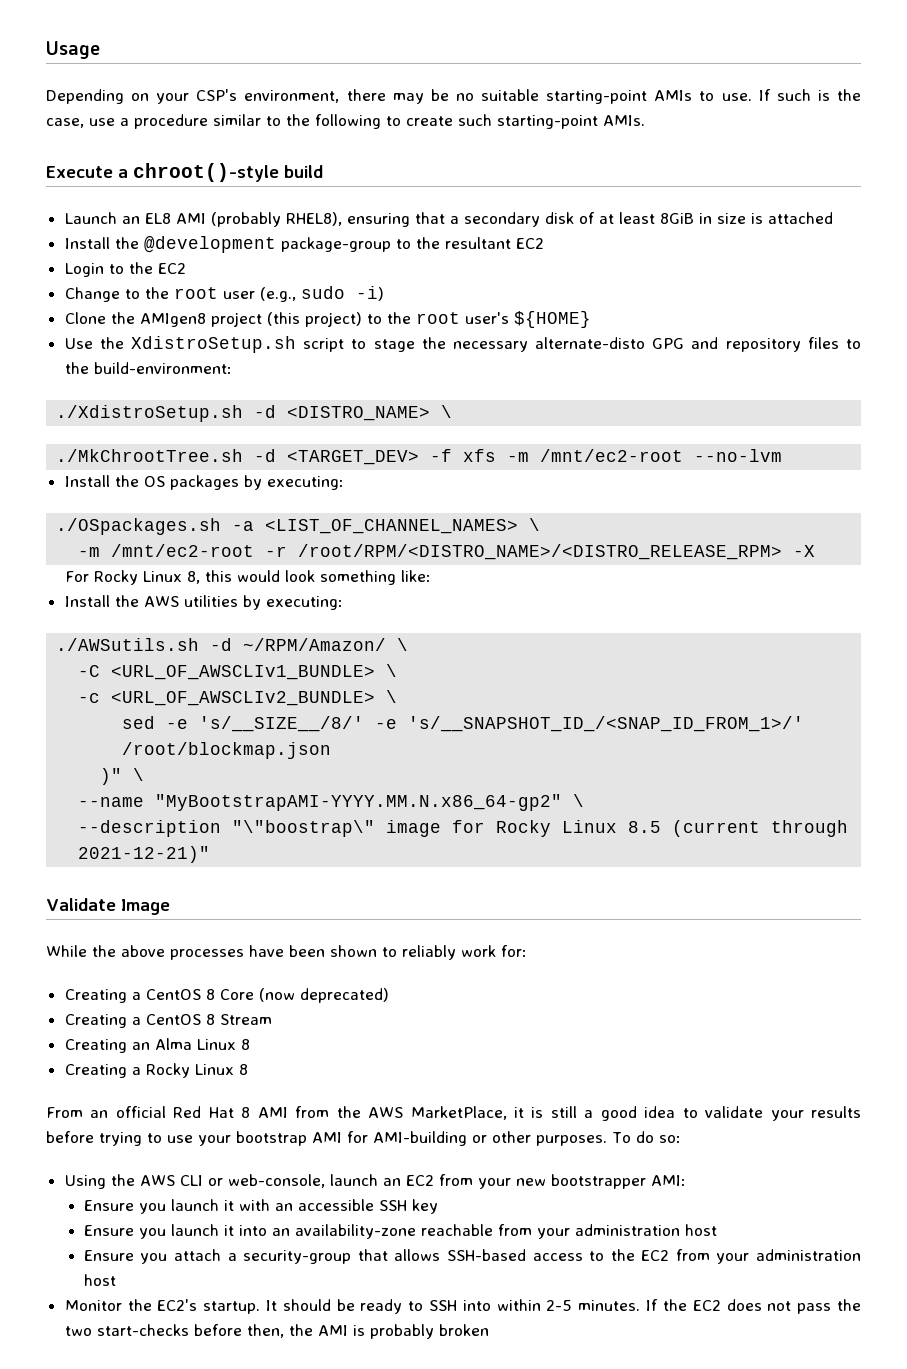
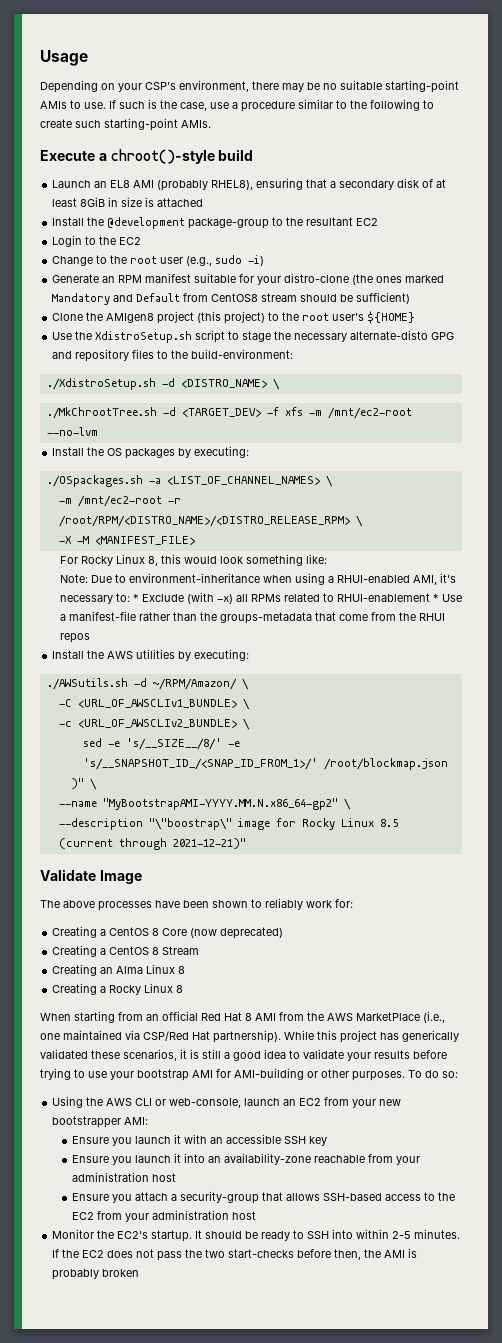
+ Generate an RPM manifest suitable for your distro-clone (the ones marked Mandatory and Default from CentOS8 stream should be sufficient)
- -m /mnt/ec2-root -r /root/RPM/<DISTRO_NAME>/<DISTRO_RELEASE_RPM> -X
+ -m /mnt/ec2-root -r /root/RPM/<DISTRO_NAME>/<DISTRO_RELEASE_RPM> \
+ -X -M <MANIFEST_FILE>
+ Note: Due to environment-inheritance when using a RHUI-enabled AMI, it's necessary to: * Exclude (with -x) all RPMs related to RHUI-enablement * Use a manifest-file rather than the groups-metadata that come from the RHUI repos
- While the above processes have been shown to reliably work for:
+ The above processes have been shown to reliably work for:
- From an official Red Hat 8 AMI from the AWS MarketPlace, it is still a good idea to validate your results before trying to use your bootstrap AMI for AMI-building or other purposes.
+ When starting from an official Red Hat 8 AMI from the AWS MarketPlace (i.e., one maintained via CSP/Red Hat partnership). While this project has generically validated these scenarios, it is still a good idea to validate your results before trying to use your bootstrap AMI for AMI-building or other purposes.

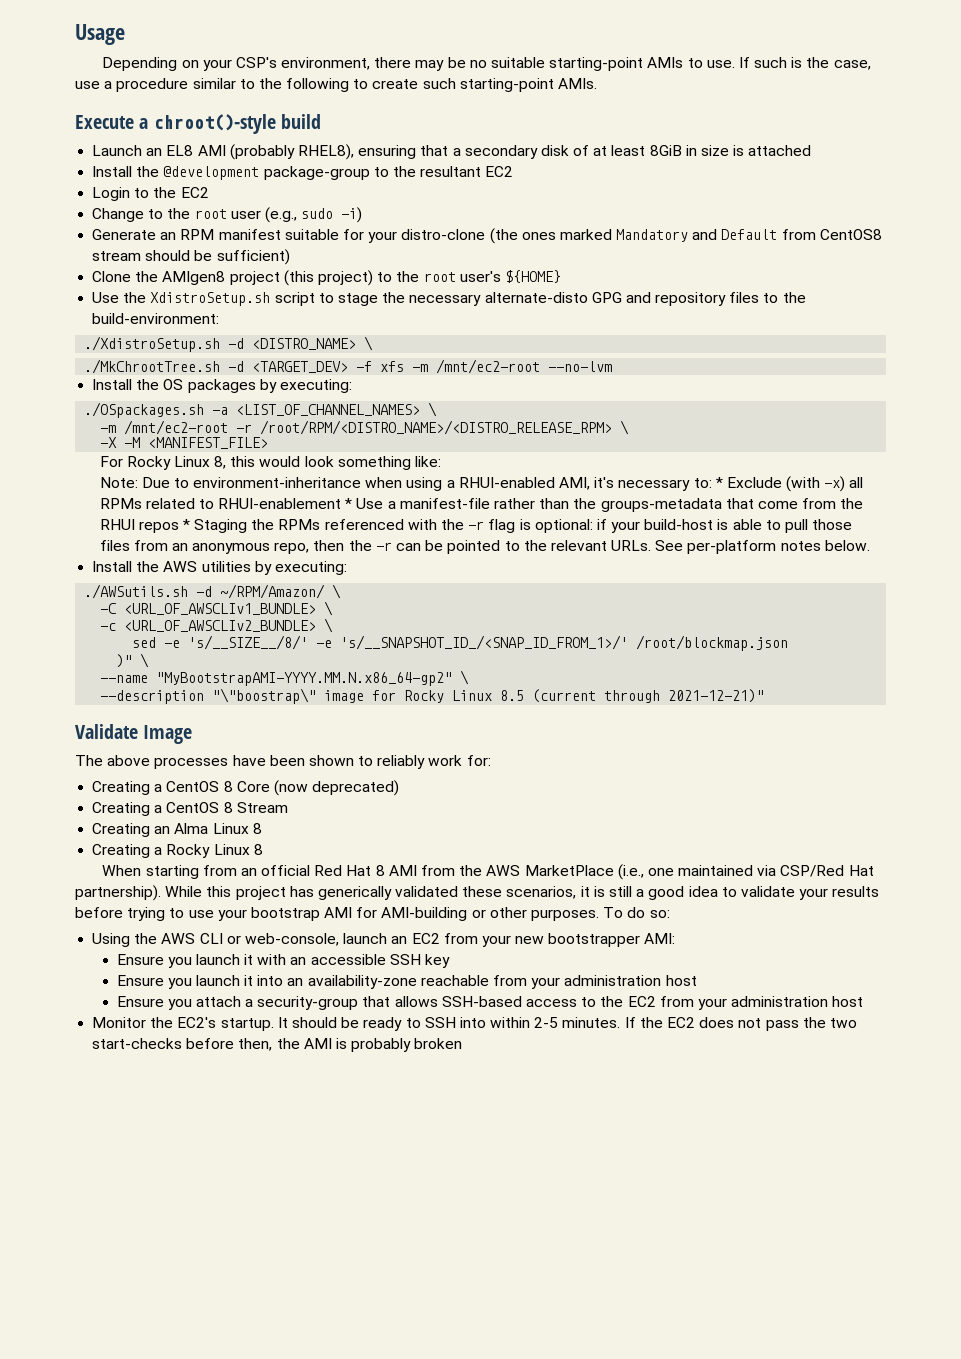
- Note: Due to environment-inheritance when using a RHUI-enabled AMI, it's necessary to: * Exclude (with -x) all RPMs related to RHUI-enablement * Use a manifest-file rather than the groups-metadata that come from the RHUI repos
+ Note: Due to environment-inheritance when using a RHUI-enabled AMI, it's necessary to: * Exclude (with -x) all RPMs related to RHUI-enablement * Use a manifest-file rather than the groups-metadata that come from the RHUI repos * Staging the RPMs referenced with the -r flag is optional: if your build-host is able to pull those files from an anonymous repo, then the -r can be pointed to the relevant URLs. See per-platform notes below.

